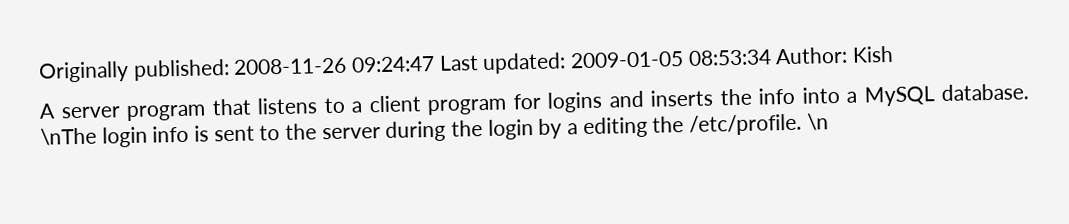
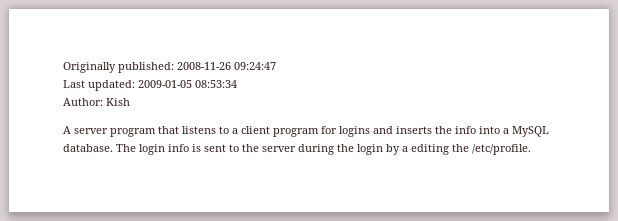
- Originally published: 2008-11-26 09:24:47 Last updated: 2009-01-05 08:53:34 Author: Kish
+ Originally published: 2008-11-26 09:24:47
+ Last updated: 2009-01-05 08:53:34
+ Author: Kish
- \nThe login info is sent to the server during the login by a editing the /etc/profile. \n
+ The login info is sent to the server during the login by a editing the /etc/profile.

